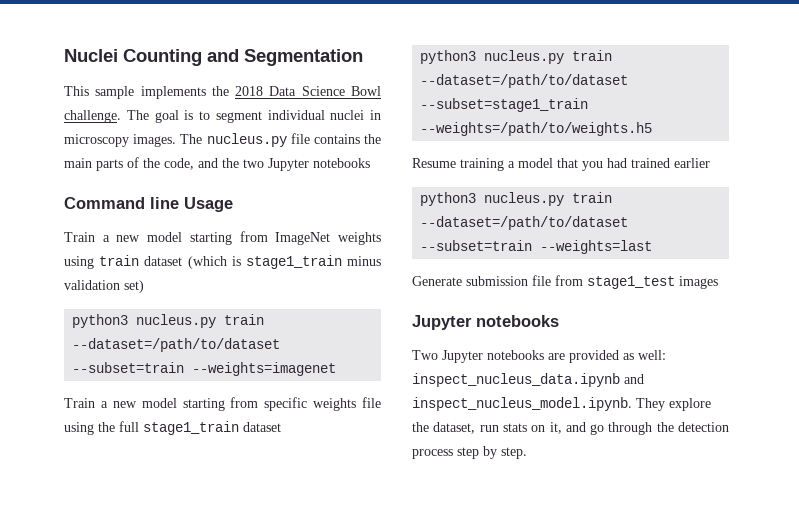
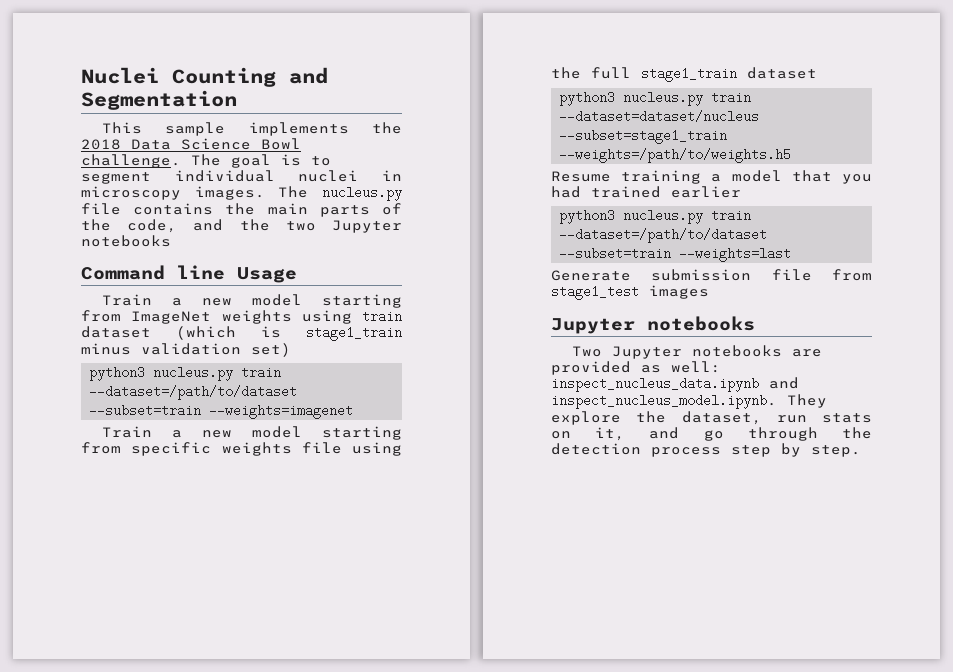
- python3 nucleus.py train --dataset=/path/to/dataset --subset=stage1_train --weights=/path/to/weights.h5
+ python3 nucleus.py train --dataset=dataset/nucleus --subset=stage1_train --weights=/path/to/weights.h5

